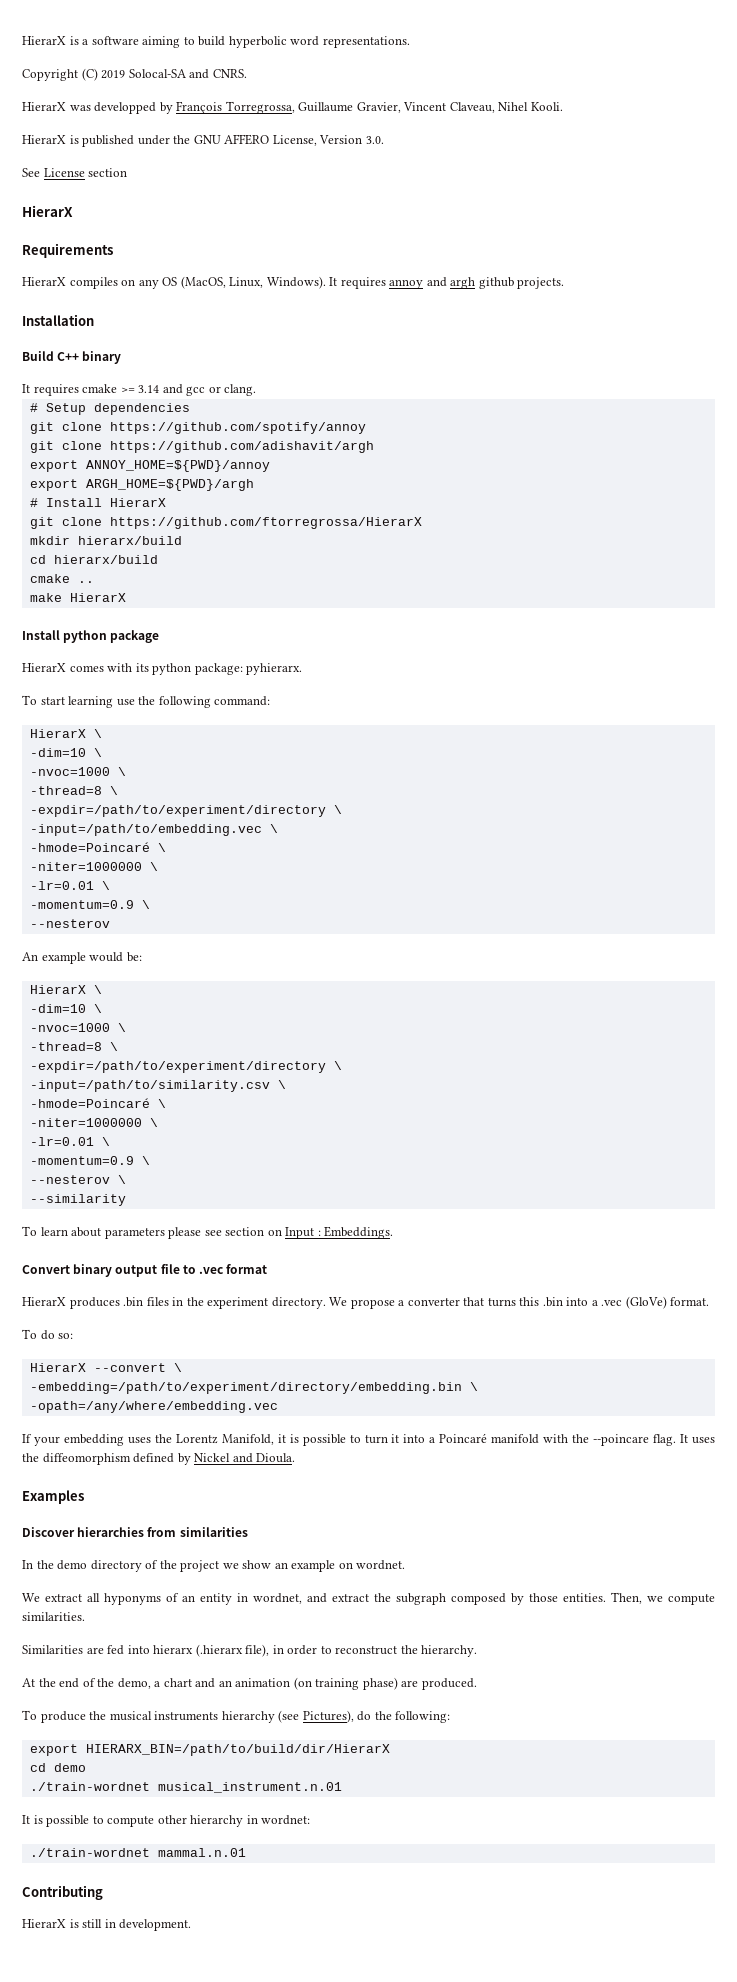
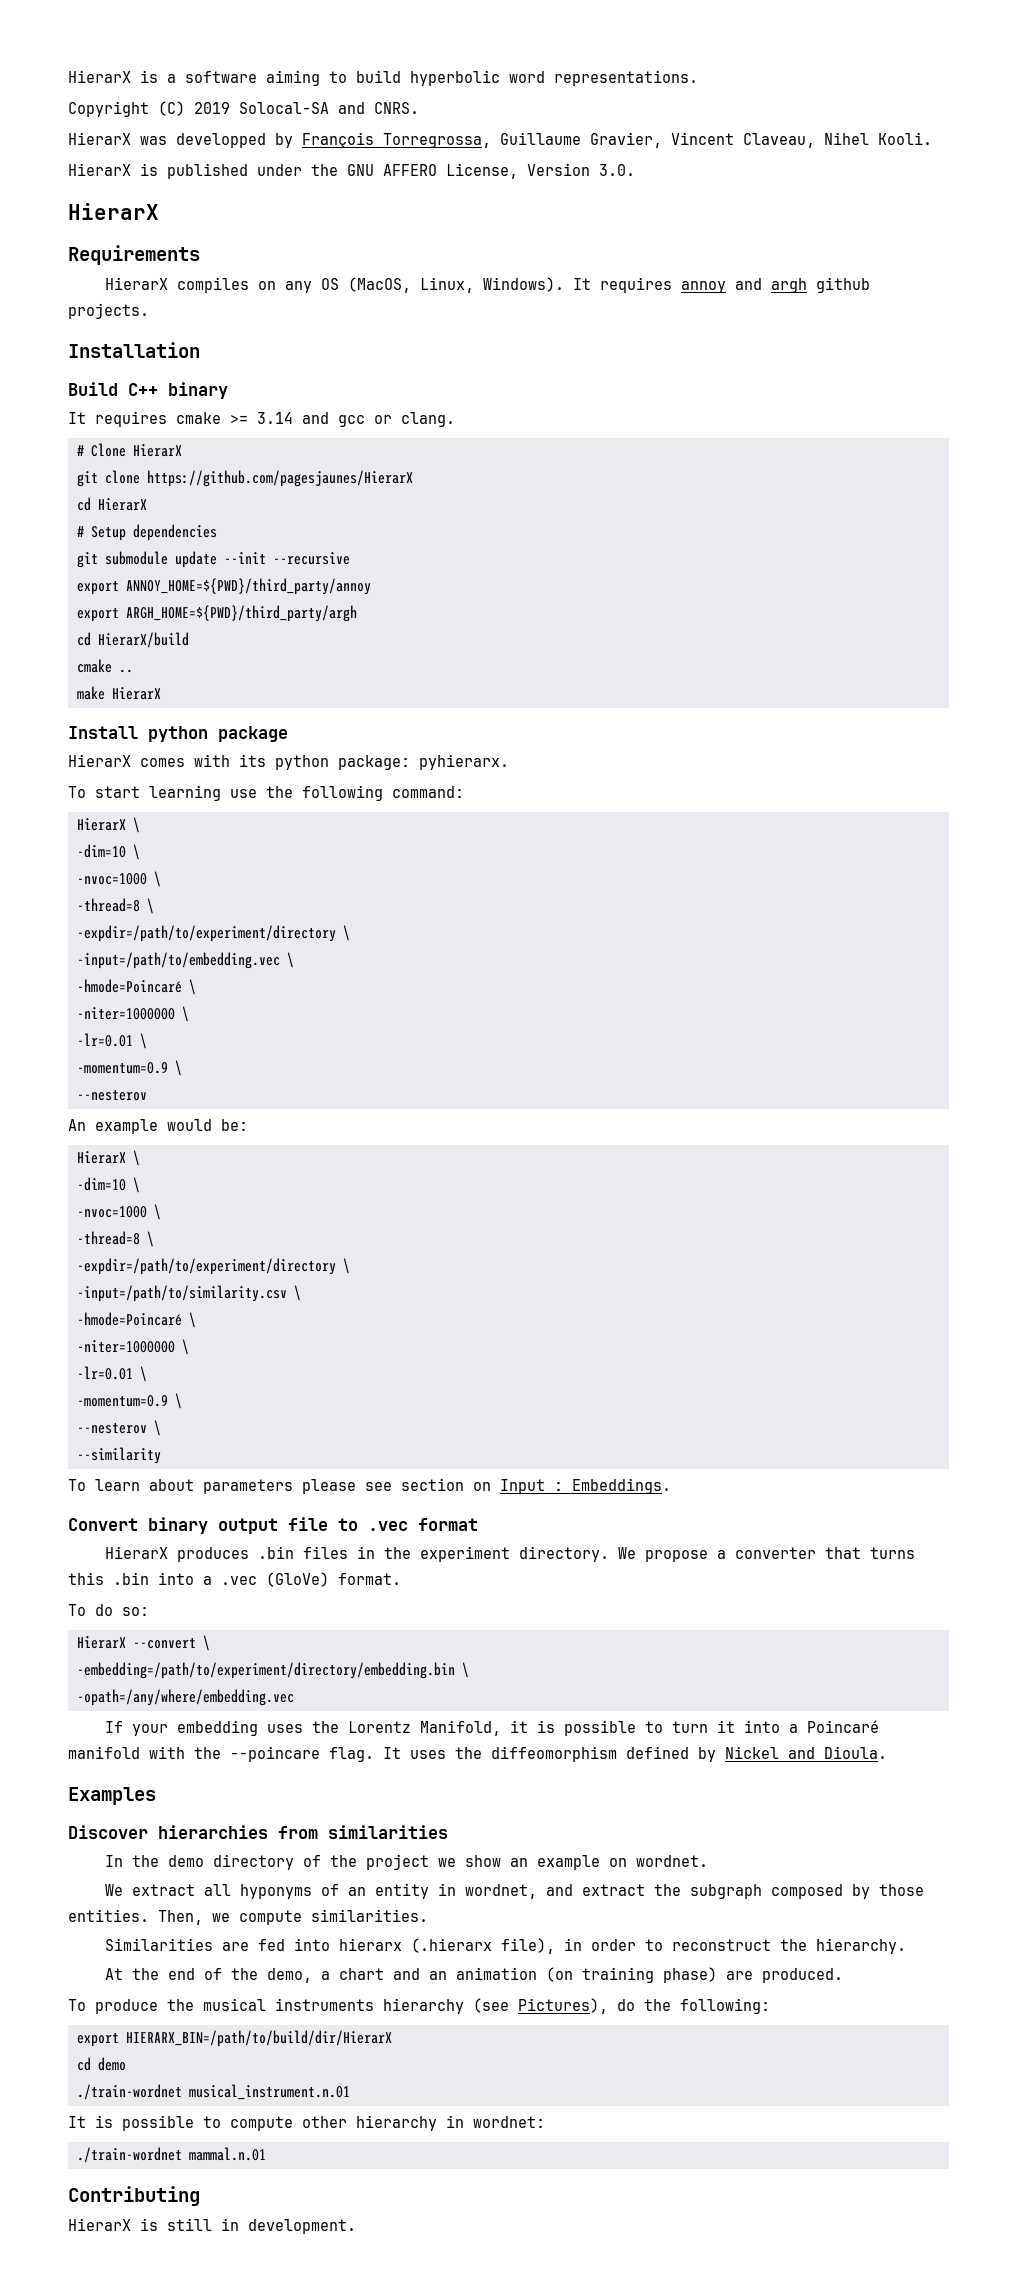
- See License section
+ # Clone HierarX
+ git clone https://github.com/pagesjaunes/HierarX
+ cd HierarX
- git clone https://github.com/spotify/annoy
- git clone https://github.com/adishavit/argh
- export ANNOY_HOME=${PWD}/annoy
- export ARGH_HOME=${PWD}/argh
- # Install HierarX
- git clone https://github.com/ftorregrossa/HierarX
- mkdir hierarx/build
- cd hierarx/build
+ git submodule update --init --recursive
+ export ANNOY_HOME=${PWD}/third_party/annoy
+ export ARGH_HOME=${PWD}/third_party/argh
+ cd HierarX/build

